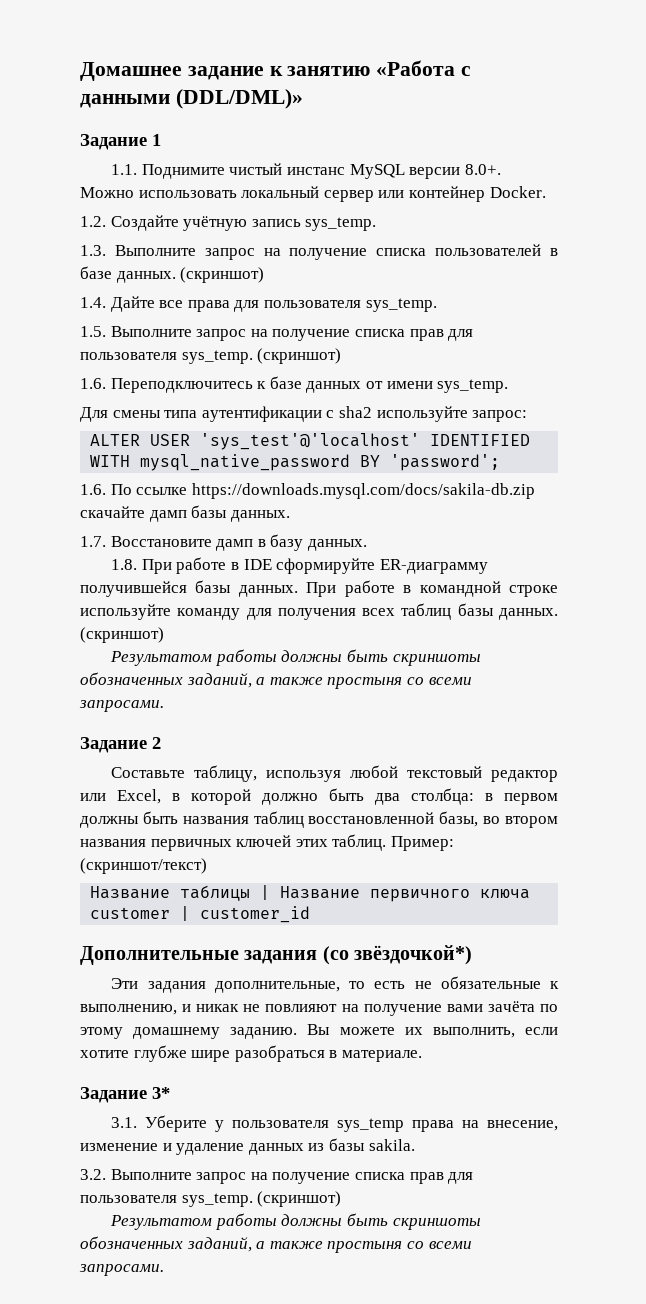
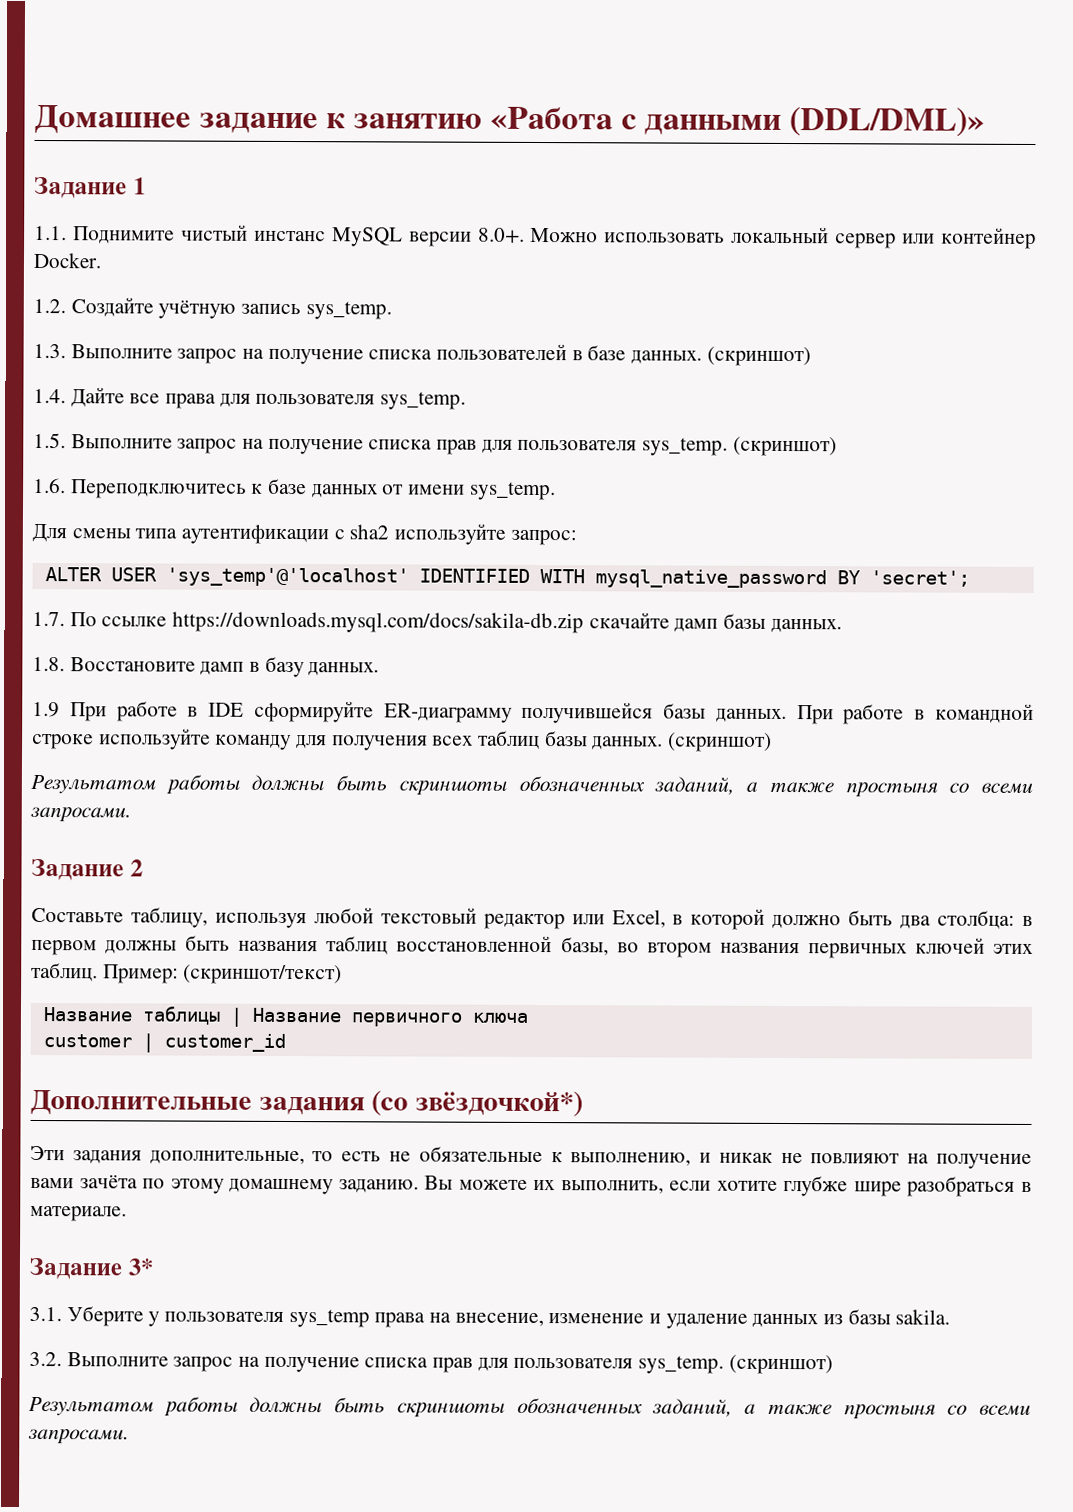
- ALTER USER 'sys_test'@'localhost' IDENTIFIED WITH mysql_native_password BY 'password';
- 1.6. По ссылке https://downloads.mysql.com/docs/sakila-db.zip скачайте дамп базы данных.
+ ALTER USER 'sys_temp'@'localhost' IDENTIFIED WITH mysql_native_password BY 'secret';
+ 1.7. По ссылке https://downloads.mysql.com/docs/sakila-db.zip скачайте дамп базы данных.
- 1.7. Восстановите дамп в базу данных.
+ 1.8. Восстановите дамп в базу данных.
- 1.8. При работе в IDE сформируйте ER-диаграмму получившейся базы данных.
+ 1.9 При работе в IDE сформируйте ER-диаграмму получившейся базы данных.

